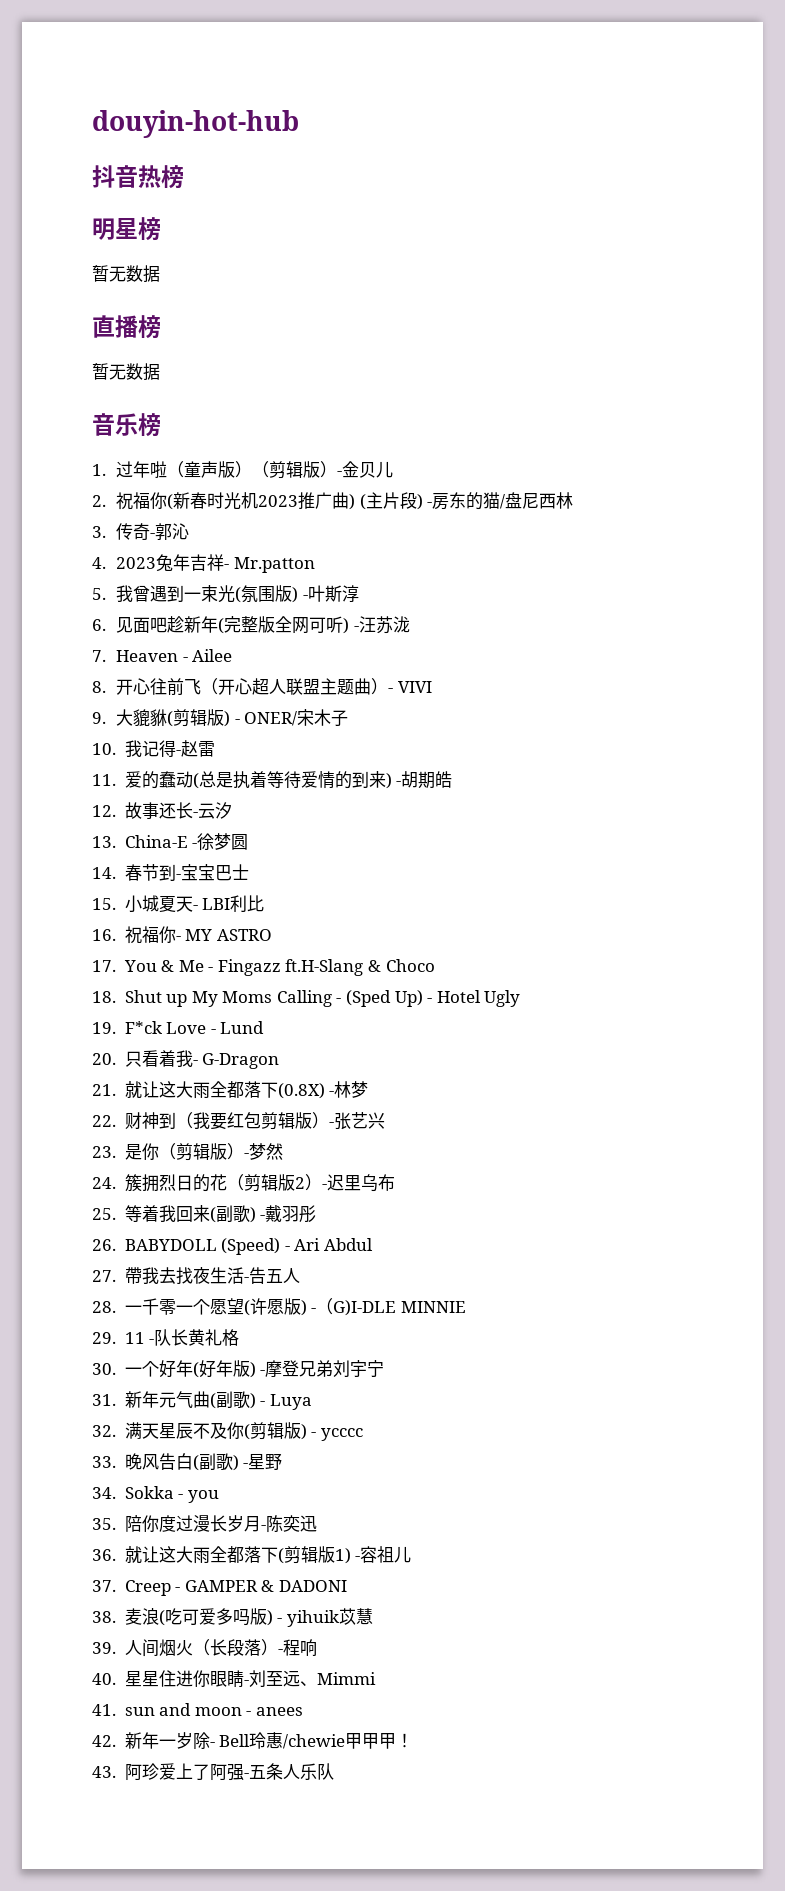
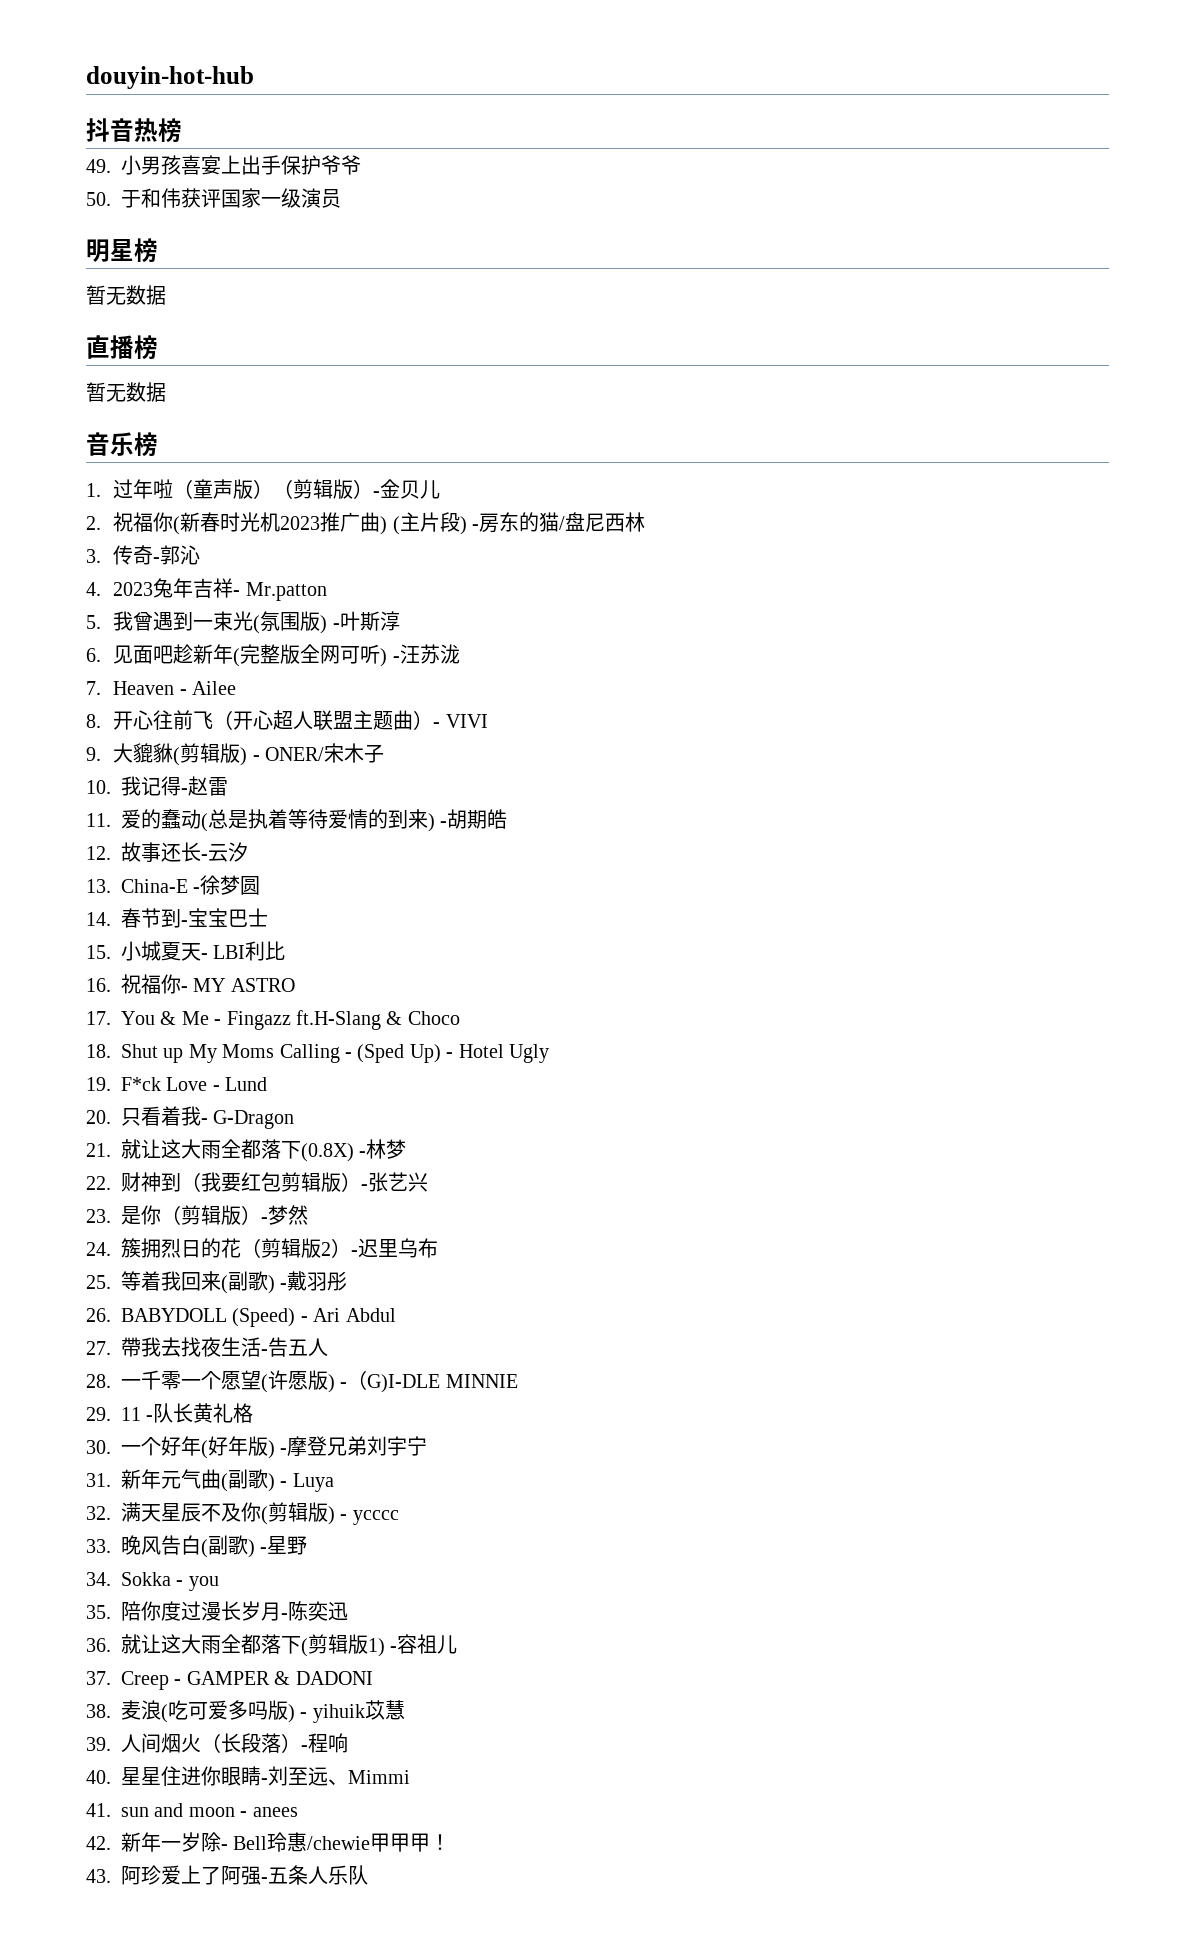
+ 49.小男孩喜宴上出手保护爷爷
+ 50.于和伟获评国家一级演员

